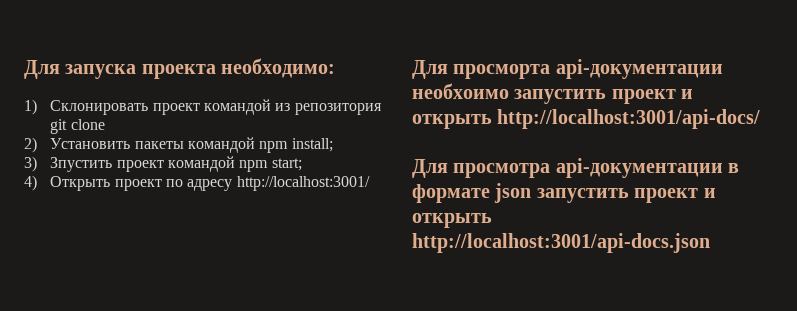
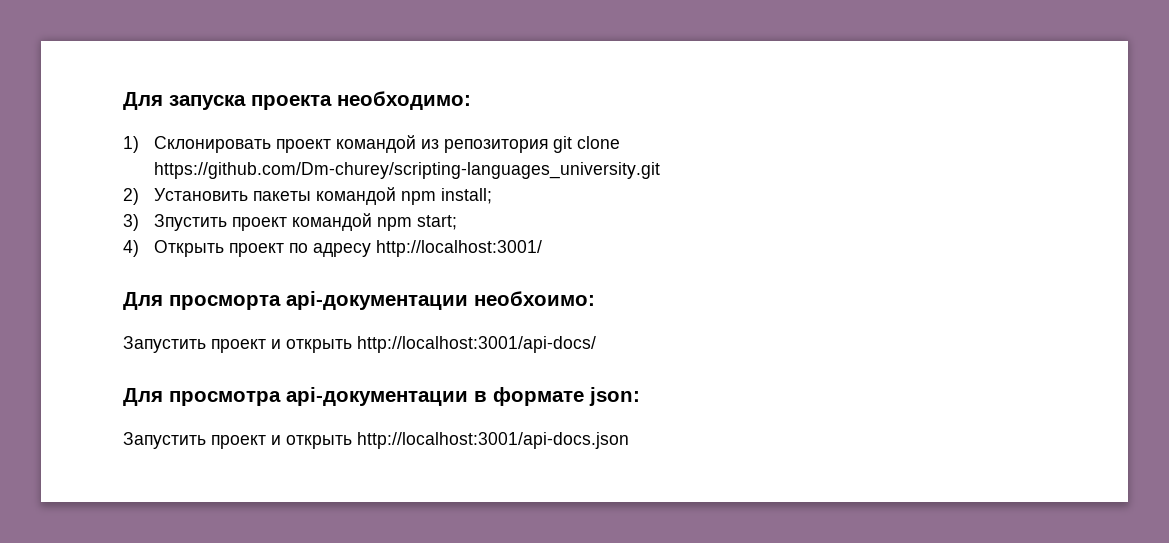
- 1) Склонировать проект командой из репозитория git clone
+ 1) Склонировать проект командой из репозитория git clone https://github.com/Dm-churey/scripting-languages_university.git
- Для просморта api-документации необхоимо запустить проект и открыть http://localhost:3001/api-docs/
+ Для просморта api-документации необхоимо:
+ Запустить проект и открыть http://localhost:3001/api-docs/
- Для просмотра api-документации в формате json запустить проект и открыть http://localhost:3001/api-docs.json
+ Для просмотра api-документации в формате json:
+ Запустить проект и открыть http://localhost:3001/api-docs.json

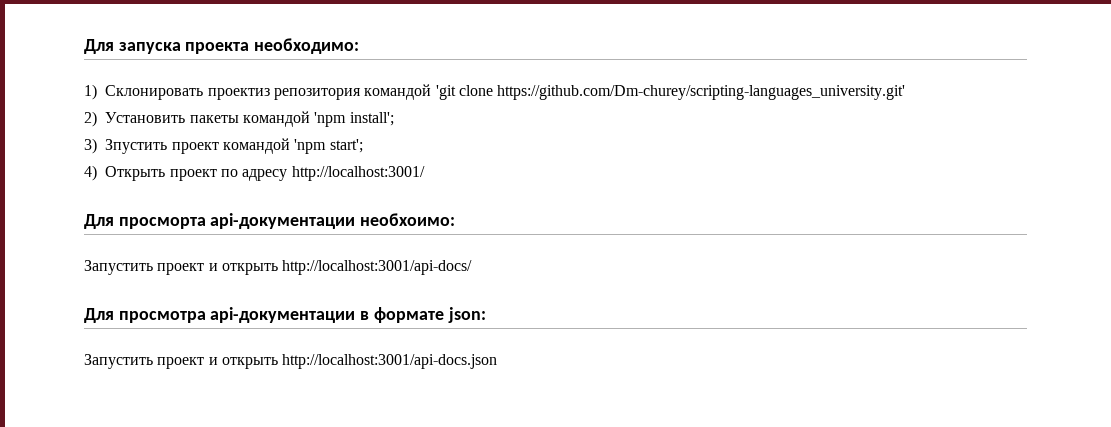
- 1) Склонировать проект командой из репозитория git clone https://github.com/Dm-churey/scripting-languages_university.git
+ 1) Склонировать проектиз репозитория командой 'git clone https://github.com/Dm-churey/scripting-languages_university.git'
- 2) Установить пакеты командой npm install;
+ 2) Установить пакеты командой 'npm install';
- 3) Зпустить проект командой npm start;
+ 3) Зпустить проект командой 'npm start';

